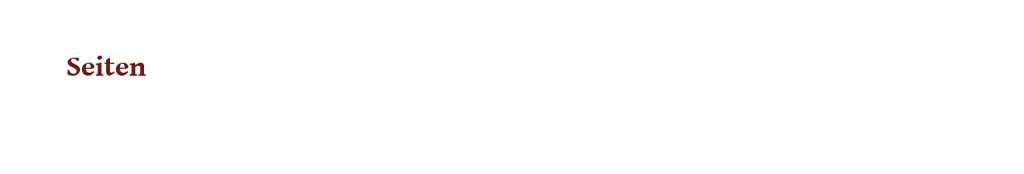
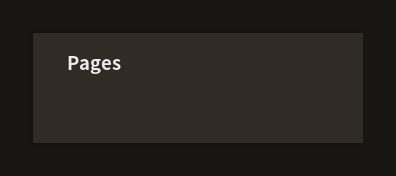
- Seiten
+ Pages

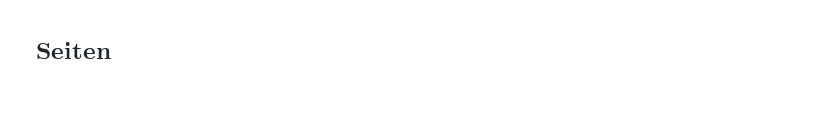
- Pages
+ Seiten

